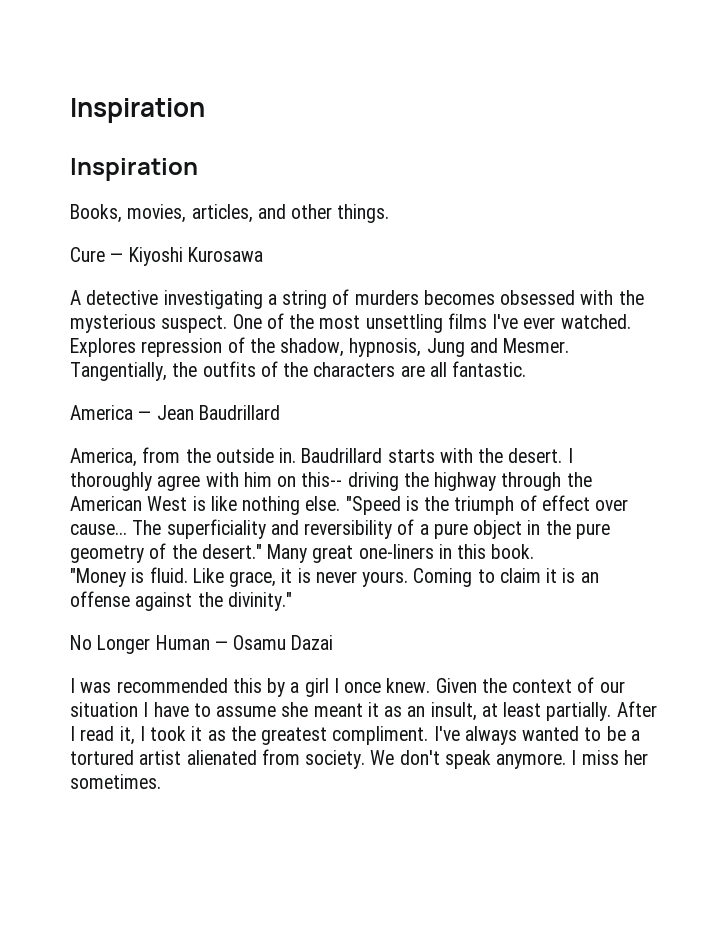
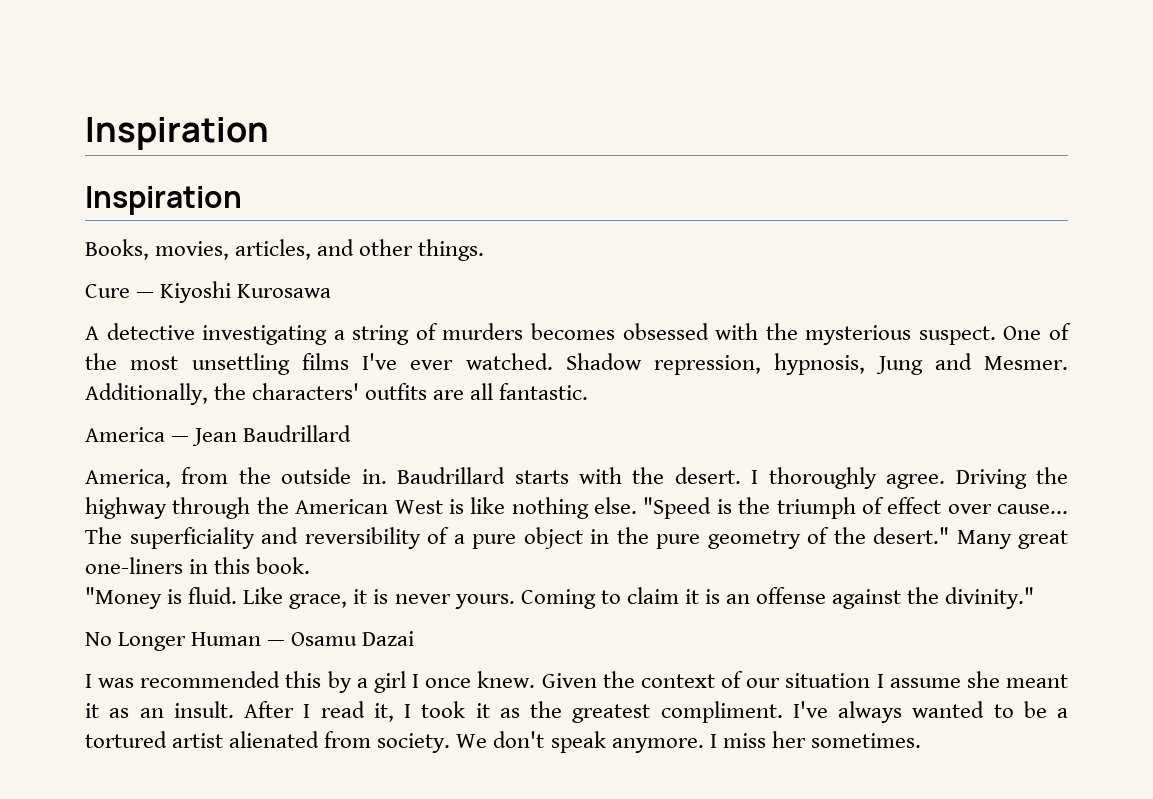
- Explores repression of the shadow, hypnosis, Jung and Mesmer. Tangentially, the outfits of the characters are all fantastic.
+ Shadow repression, hypnosis, Jung and Mesmer. Additionally, the characters' outfits are all fantastic.
- I thoroughly agree with him on this-- driving the highway through the American West is like nothing else.
+ I thoroughly agree. Driving the highway through the American West is like nothing else.
- Given the context of our situation I have to assume she meant it as an insult, at least partially.
+ Given the context of our situation I assume she meant it as an insult.

